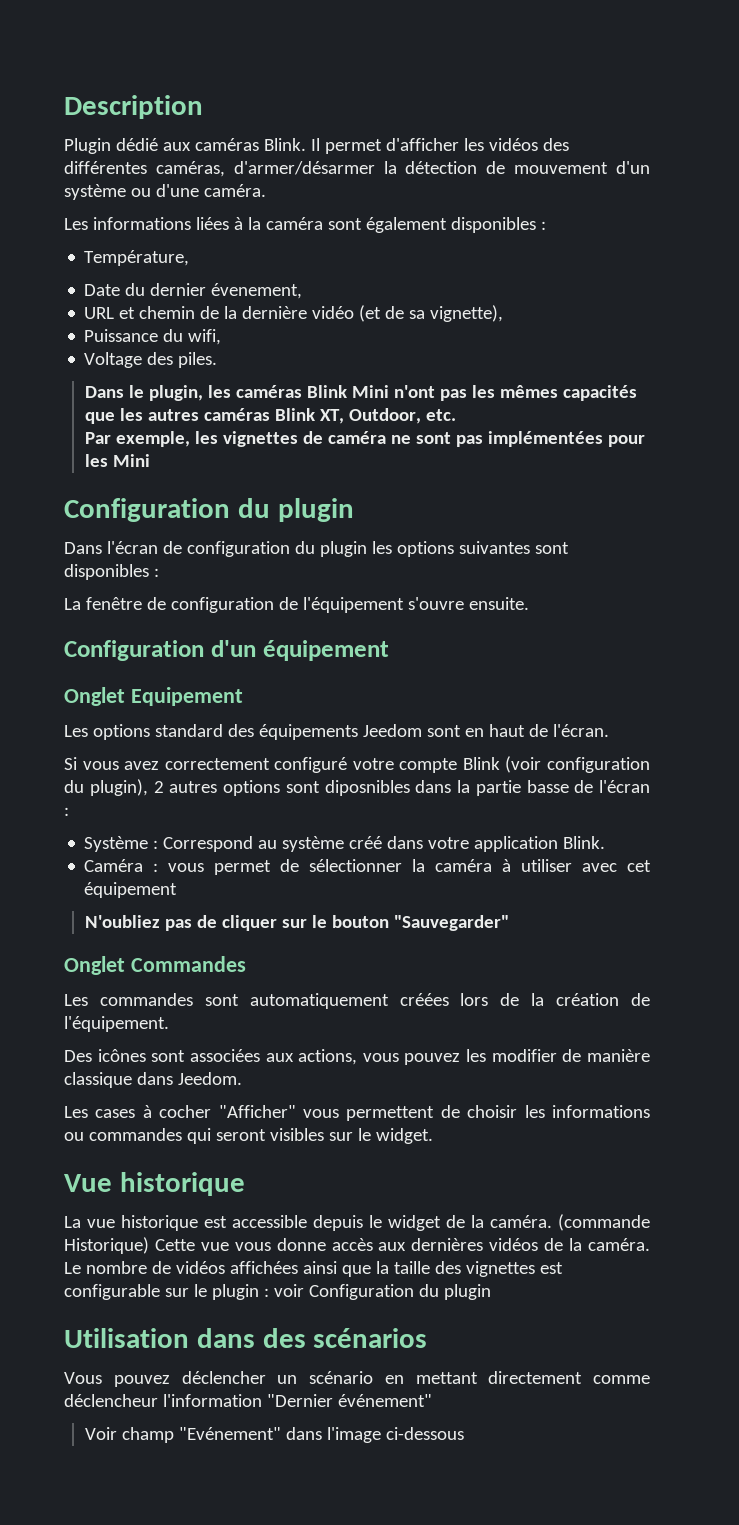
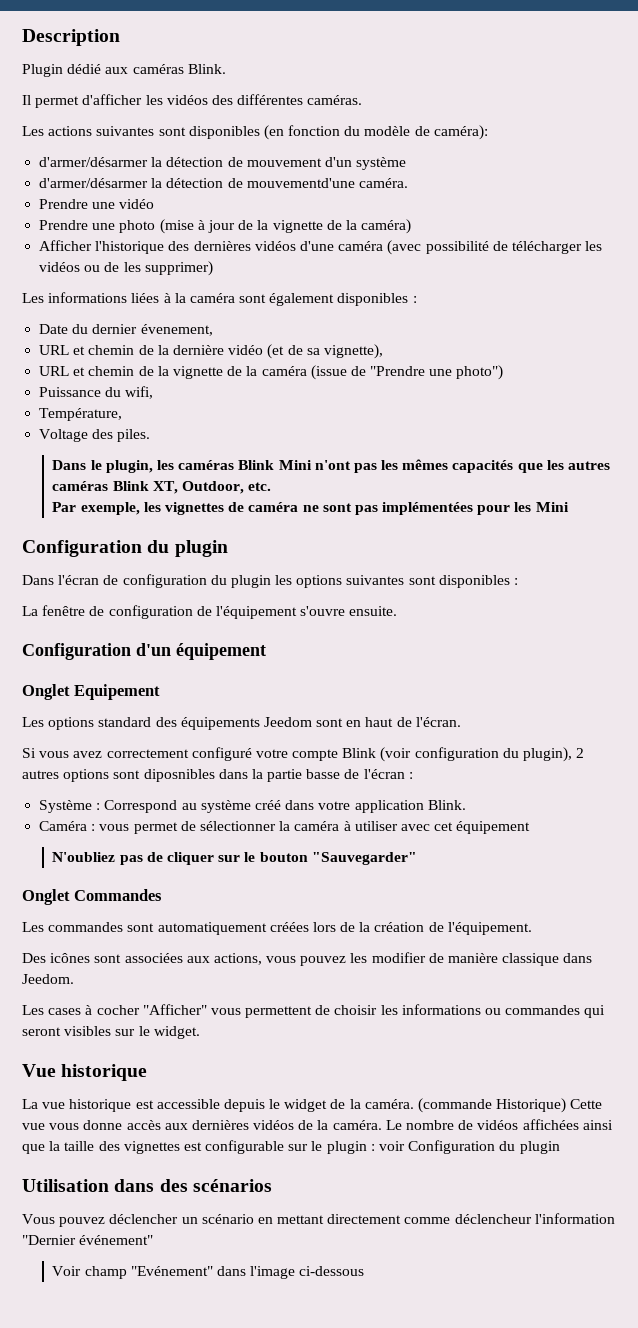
- Plugin dédié aux caméras Blink. Il permet d'afficher les vidéos des différentes caméras, d'armer/désarmer la détection de mouvement d'un système ou d'une caméra.
+ Plugin dédié aux caméras Blink.
+ Il permet d'afficher les vidéos des différentes caméras.
+ Les actions suivantes sont disponibles (en fonction du modèle de caméra):
+ d'armer/désarmer la détection de mouvement d'un système
+ d'armer/désarmer la détection de mouvementd'une caméra.
+ Prendre une vidéo
+ Prendre une photo (mise à jour de la vignette de la caméra)
+ Afficher l'historique des dernières vidéos d'une caméra (avec possibilité de télécharger les vidéos ou de les supprimer)
- Température,
+ URL et chemin de la vignette de la caméra (issue de "Prendre une photo")
+ Température,

